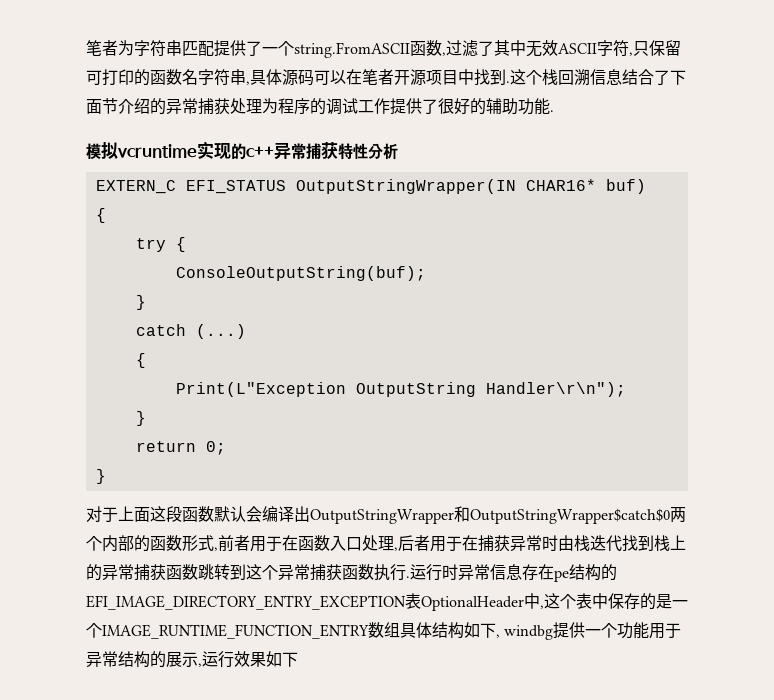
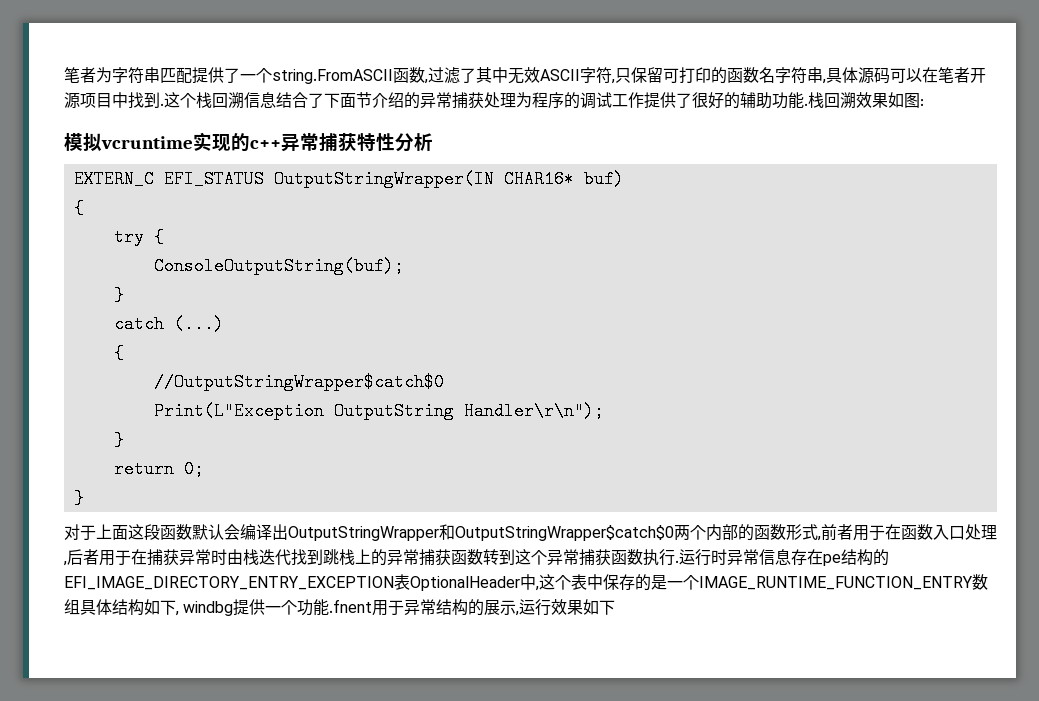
+ 栈回溯效果如图:
+ //OutputStringWrapper$catch$0
- 对于上面这段函数默认会编译出OutputStringWrapper和OutputStringWrapper$catch$0两个内部的函数形式,前者用于在函数入口处理,后者用于在捕获异常时由栈迭代找到栈上的异常捕获函数跳转到这个异常捕获函数执行.
+ 对于上面这段函数默认会编译出OutputStringWrapper和OutputStringWrapper$catch$0两个内部的函数形式,前者用于在函数入口处理,后者用于在捕获异常时由栈迭代找到跳栈上的异常捕获函数转到这个异常捕获函数执行.
- 运行时异常信息存在pe结构的EFI_IMAGE_DIRECTORY_ENTRY_EXCEPTION表OptionalHeader中,这个表中保存的是一个IMAGE_RUNTIME_FUNCTION_ENTRY数组具体结构如下, windbg提供一个功能用于异常结构的展示,运行效果如下
+ 运行时异常信息存在pe结构的EFI_IMAGE_DIRECTORY_ENTRY_EXCEPTION表OptionalHeader中,这个表中保存的是一个IMAGE_RUNTIME_FUNCTION_ENTRY数组具体结构如下, windbg提供一个功能.fnent用于异常结构的展示,运行效果如下

